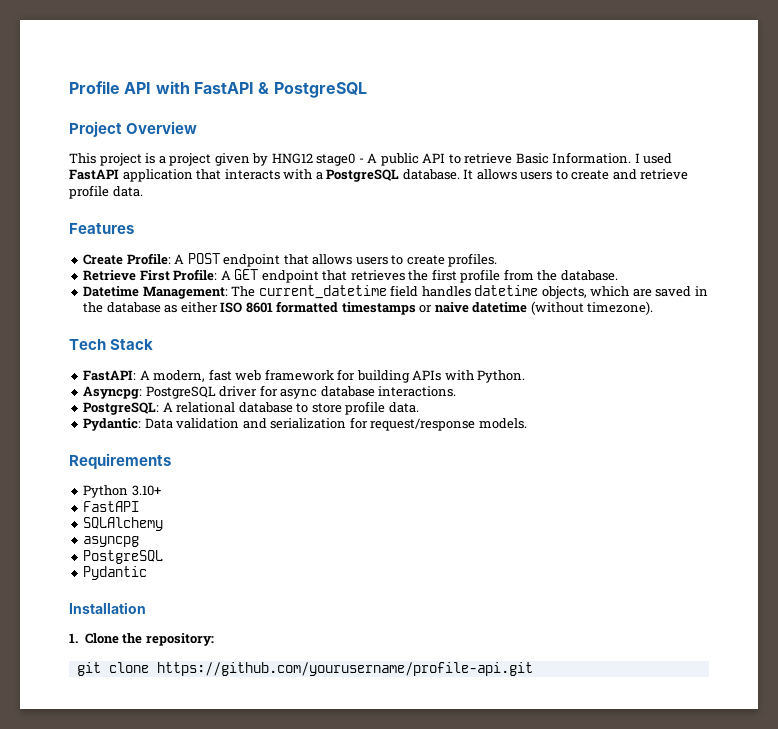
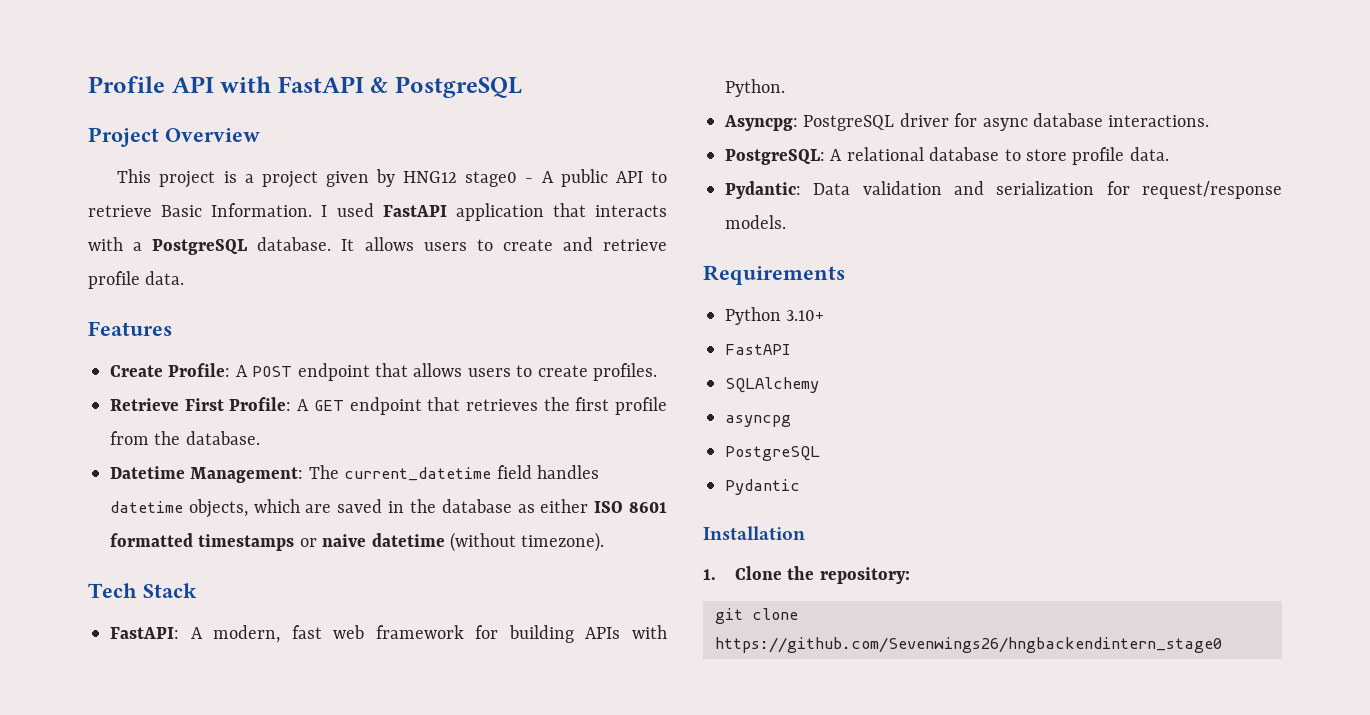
- git clone https://github.com/yourusername/profile-api.git
+ git clone https://github.com/Sevenwings26/hngbackendintern_stage0

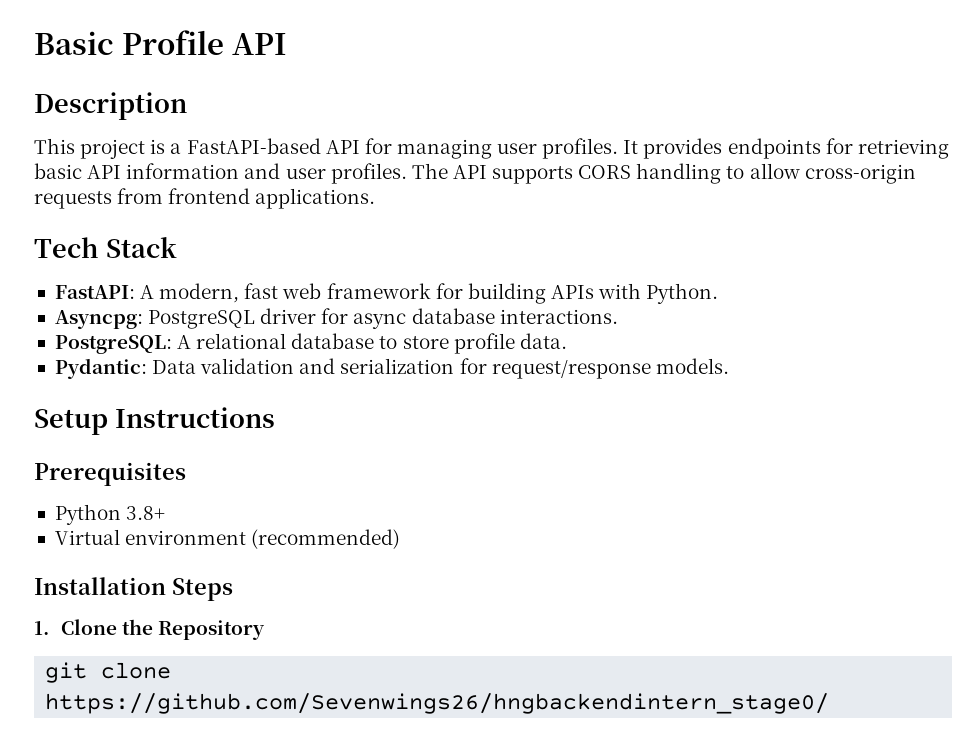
- Profile API with FastAPI & PostgreSQL
- Project Overview
- This project is a project given by HNG12 stage0 - A public API to retrieve Basic Information. I used FastAPI application that interacts with a PostgreSQL database. It allows users to create and retrieve profile data.
- Features
- Create Profile: A POST endpoint that allows users to create profiles.
- Retrieve First Profile: A GET endpoint that retrieves the first profile from the database.
- Datetime Management: The current_datetime field handles datetime objects, which are saved in the database as either ISO 8601 formatted timestamps or naive datetime (without timezone).
+ Basic Profile API
+ Description
+ This project is a FastAPI-based API for managing user profiles. It provides endpoints for retrieving basic API information and user profiles. The API supports CORS handling to allow cross-origin requests from frontend applications.
- Requirements
- Python 3.10+
- FastAPI
- SQLAlchemy
- asyncpg
- PostgreSQL
- Pydantic
+ Setup Instructions
+ Prerequisites
+ Python 3.8+
+ Virtual environment (recommended)
- Installation
+ Installation Steps
- 1. Clone the repository:
+ 1. Clone the Repository
- git clone https://github.com/Sevenwings26/hngbackendintern_stage0
+ git clone https://github.com/Sevenwings26/hngbackendintern_stage0/

